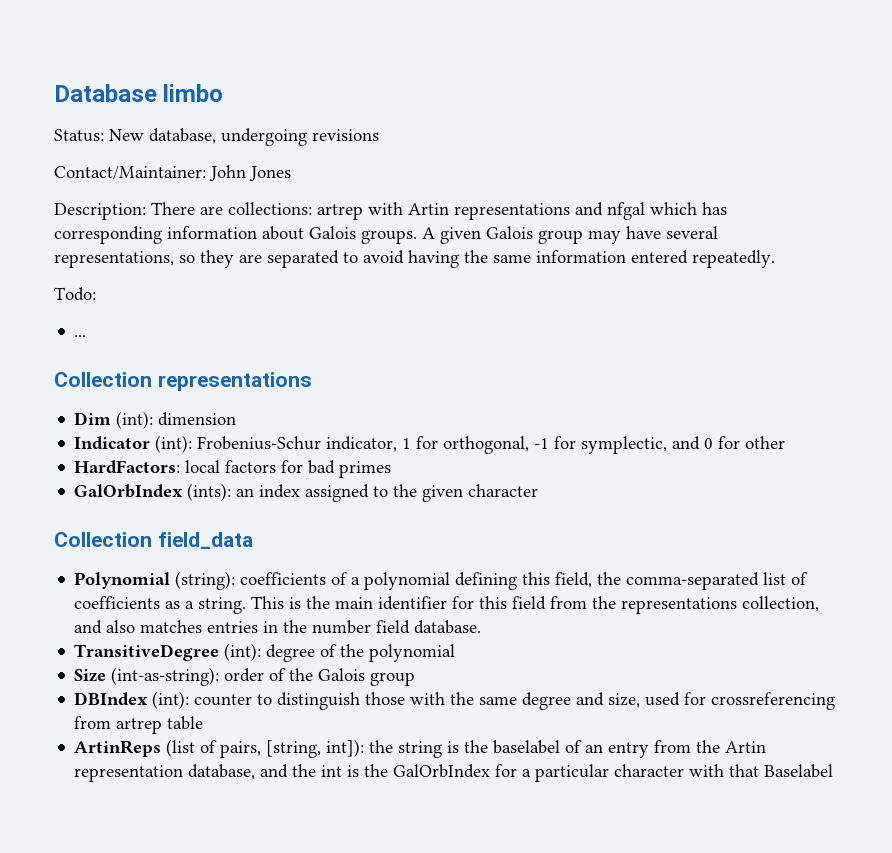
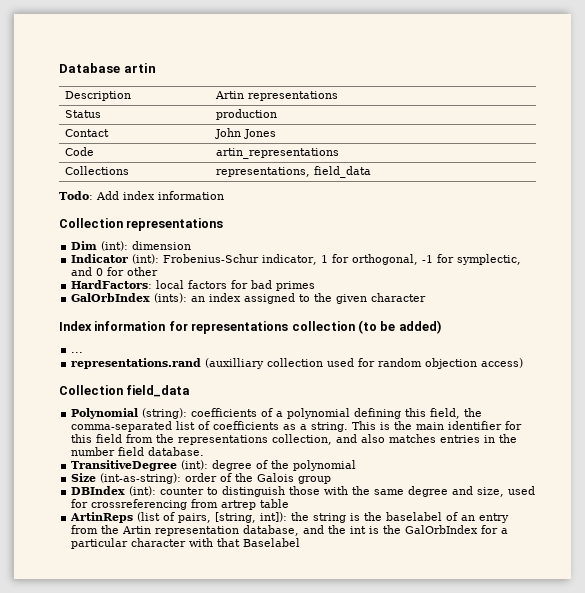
- Database limbo
- Status: New database, undergoing revisions
- Contact/Maintainer: John Jones
- Description: There are collections: artrep with Artin representations and nfgal which has corresponding information about Galois groups. A given Galois group may have several representations, so they are separated to avoid having the same information entered repeatedly.
- Todo:
- ...
+ Database artin
+ Description | Artin representations
+ Status | production
+ Contact | John Jones
+ Code | artin_representations
+ Collections | representations, field_data
+ Todo: Add index information
+ Index information for representations collection (to be added)
+ ...
+ representations.rand (auxilliary collection used for random objection access)

